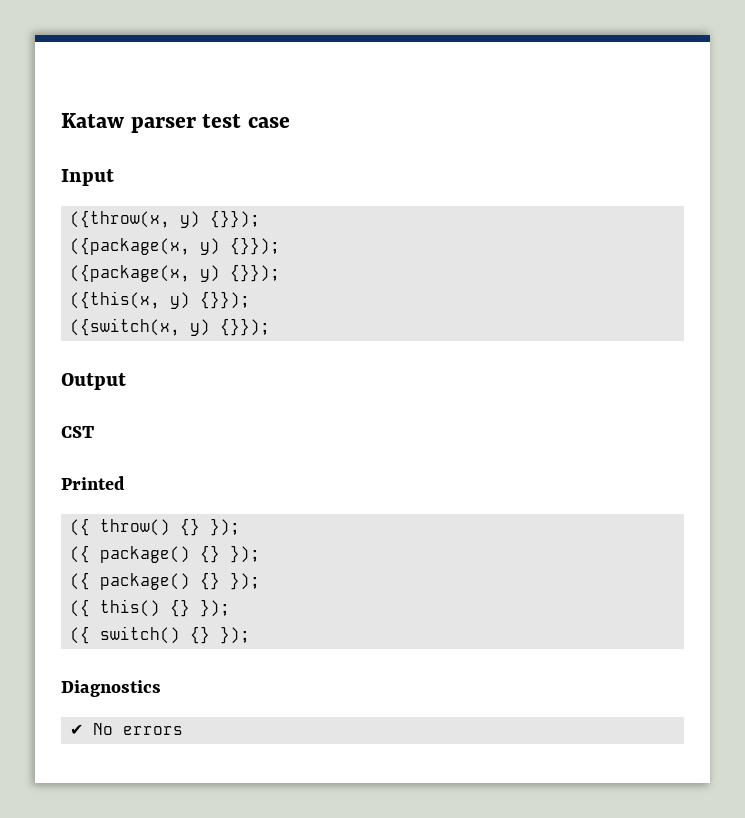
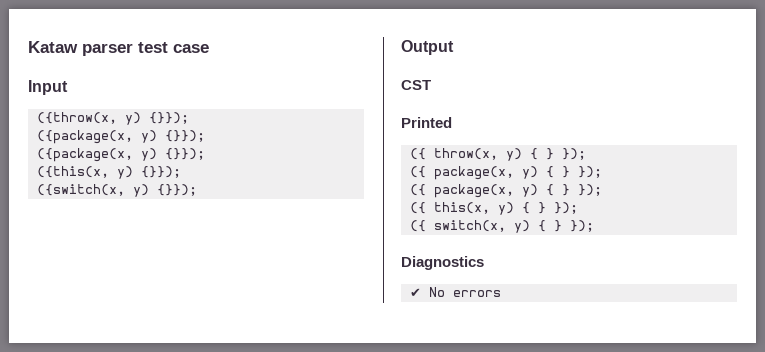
- ({ throw() {} });
- ({ package() {} });
- ({ package() {} });
- ({ this() {} });
- ({ switch() {} });
+ ({ throw(x, y) { } });
+ ({ package(x, y) { } });
+ ({ package(x, y) { } });
+ ({ this(x, y) { } });
+ ({ switch(x, y) { } });

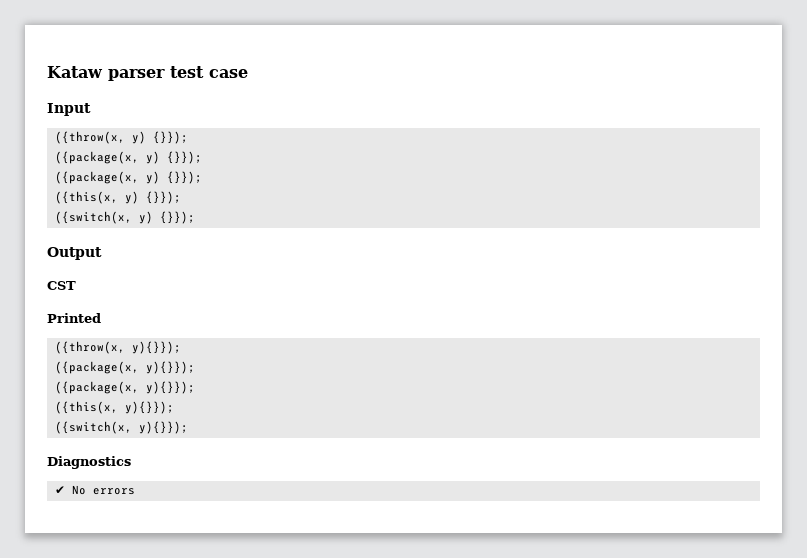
- ({ throw(x, y) { } });
- ({ package(x, y) { } });
- ({ package(x, y) { } });
- ({ this(x, y) { } });
- ({ switch(x, y) { } });
+ ({throw(x, y){}});
+ ({package(x, y){}});
+ ({package(x, y){}});
+ ({this(x, y){}});
+ ({switch(x, y){}});

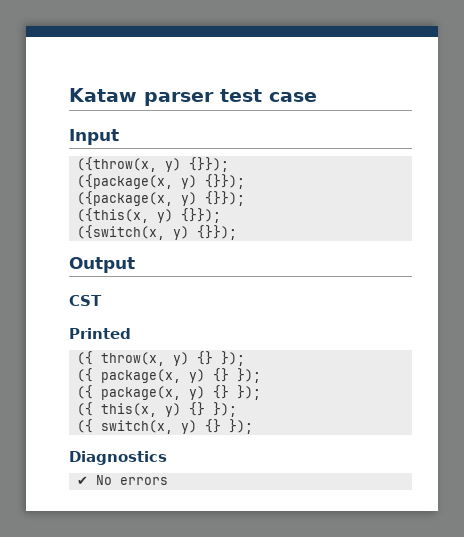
- ({throw(x, y){}});
- ({package(x, y){}});
- ({package(x, y){}});
- ({this(x, y){}});
- ({switch(x, y){}});
+ ({ throw(x, y) {} });
+ ({ package(x, y) {} });
+ ({ package(x, y) {} });
+ ({ this(x, y) {} });
+ ({ switch(x, y) {} });

